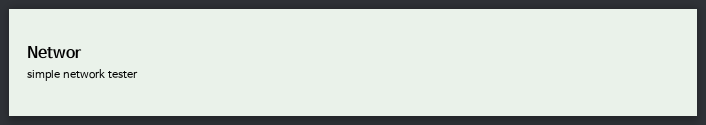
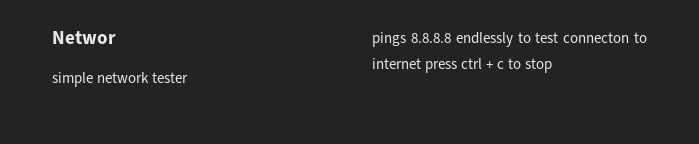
+ pings 8.8.8.8 endlessly to test connecton to internet press ctrl + c to stop

